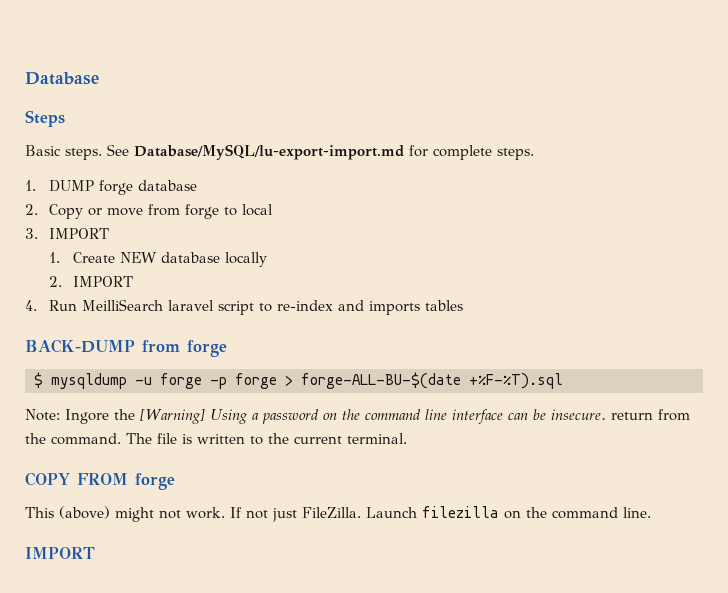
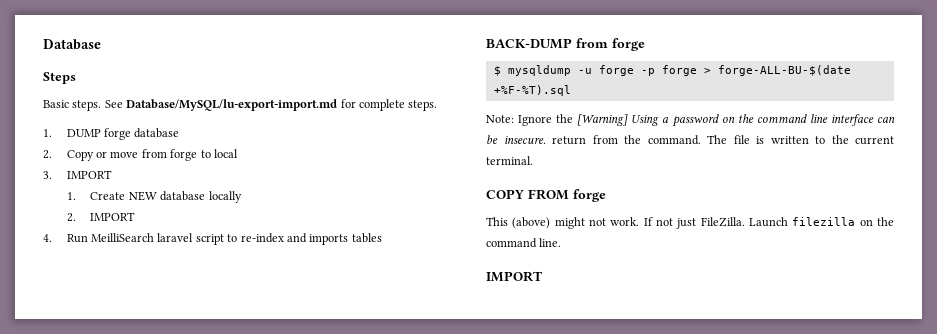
- Note: Ingore the [Warning] Using a password on the command line interface can be insecure. return from the command.
+ Note: Ignore the [Warning] Using a password on the command line interface can be insecure. return from the command.

